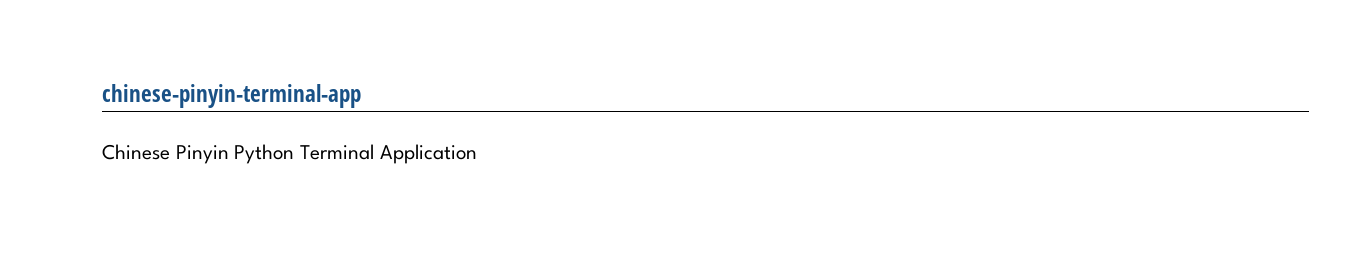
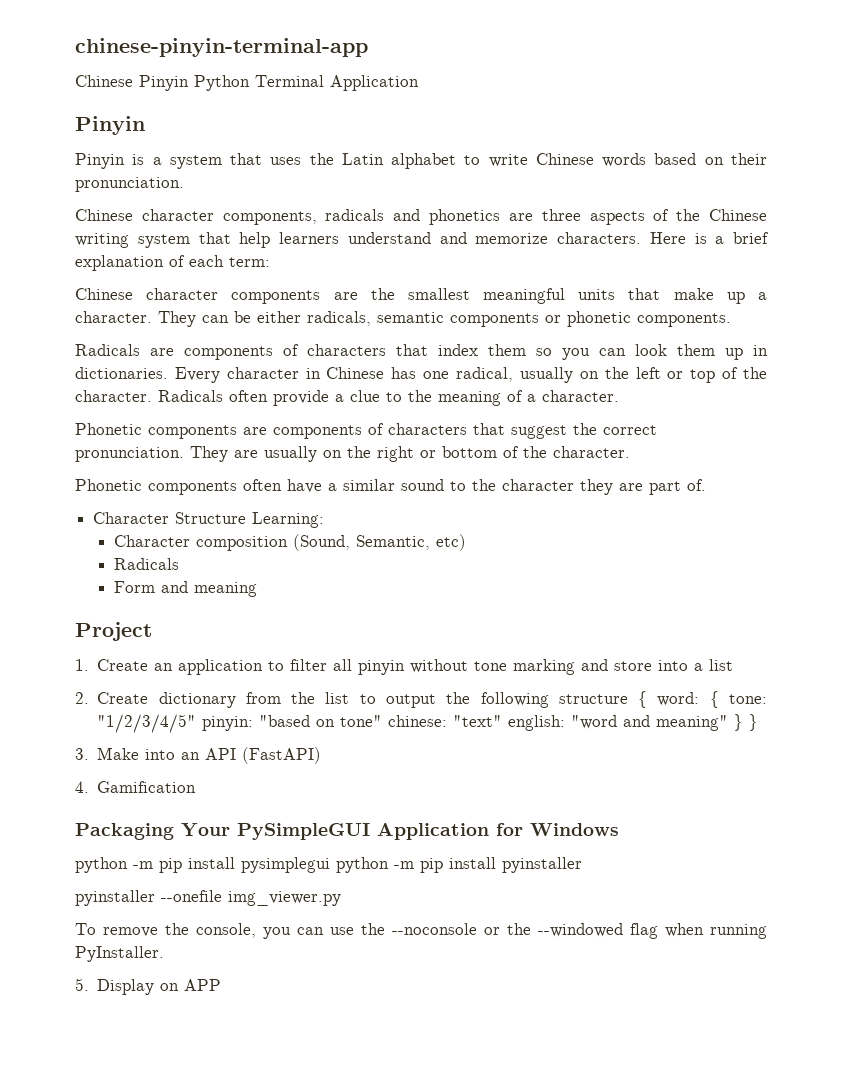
  Chinese Pinyin Python Terminal Application
+ Pinyin
+ Pinyin is a system that uses the Latin alphabet to write Chinese words based on their pronunciation.
+ Chinese character components, radicals and phonetics are three aspects of the Chinese writing system that help learners understand and memorize characters. Here is a brief explanation of each term:
+ Chinese character components are the smallest meaningful units that make up a character. They can be either radicals, semantic components or phonetic components.
+ Radicals are components of characters that index them so you can look them up in dictionaries. Every character in Chinese has one radical, usually on the left or top of the character. Radicals often provide a clue to the meaning of a character.
+ Phonetic components are components of characters that suggest the correct pronunciation. They are usually on the right or bottom of the character.
+ Phonetic components often have a similar sound to the character they are part of.
+ Character Structure Learning:
+ Character composition (Sound, Semantic, etc)
+ Radicals
+ Form and meaning
+ Project
+ 1. Create an application to filter all pinyin without tone marking and store into a list
+ 2. Create dictionary from the list to output the following structure { word: { tone: "1/2/3/4/5" pinyin: "based on tone" chinese: "text" english: "word and meaning" } }
+ 3. Make into an API (FastAPI)
+ 4. Gamification
+ Packaging Your PySimpleGUI Application for Windows
+ python -m pip install pysimplegui python -m pip install pyinstaller
+ pyinstaller --onefile img_viewer.py
+ To remove the console, you can use the --noconsole or the --windowed flag when running PyInstaller.
+ 5. Display on APP

